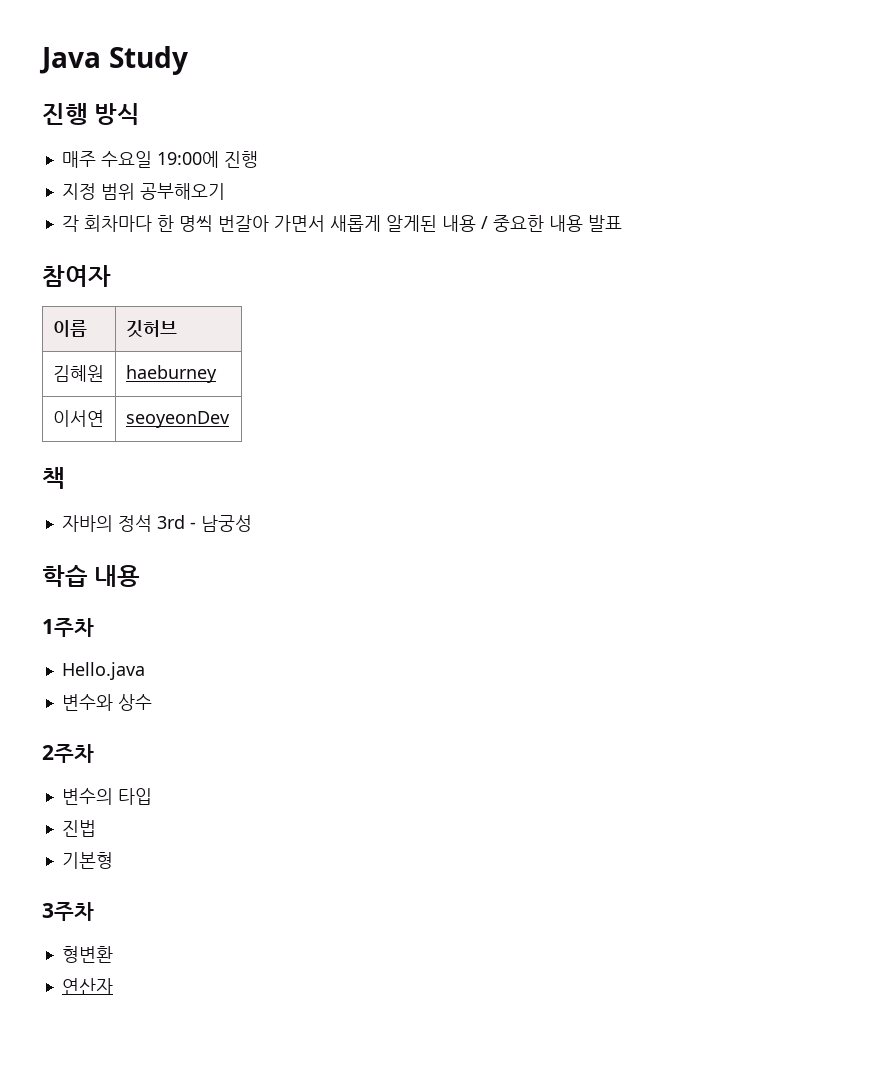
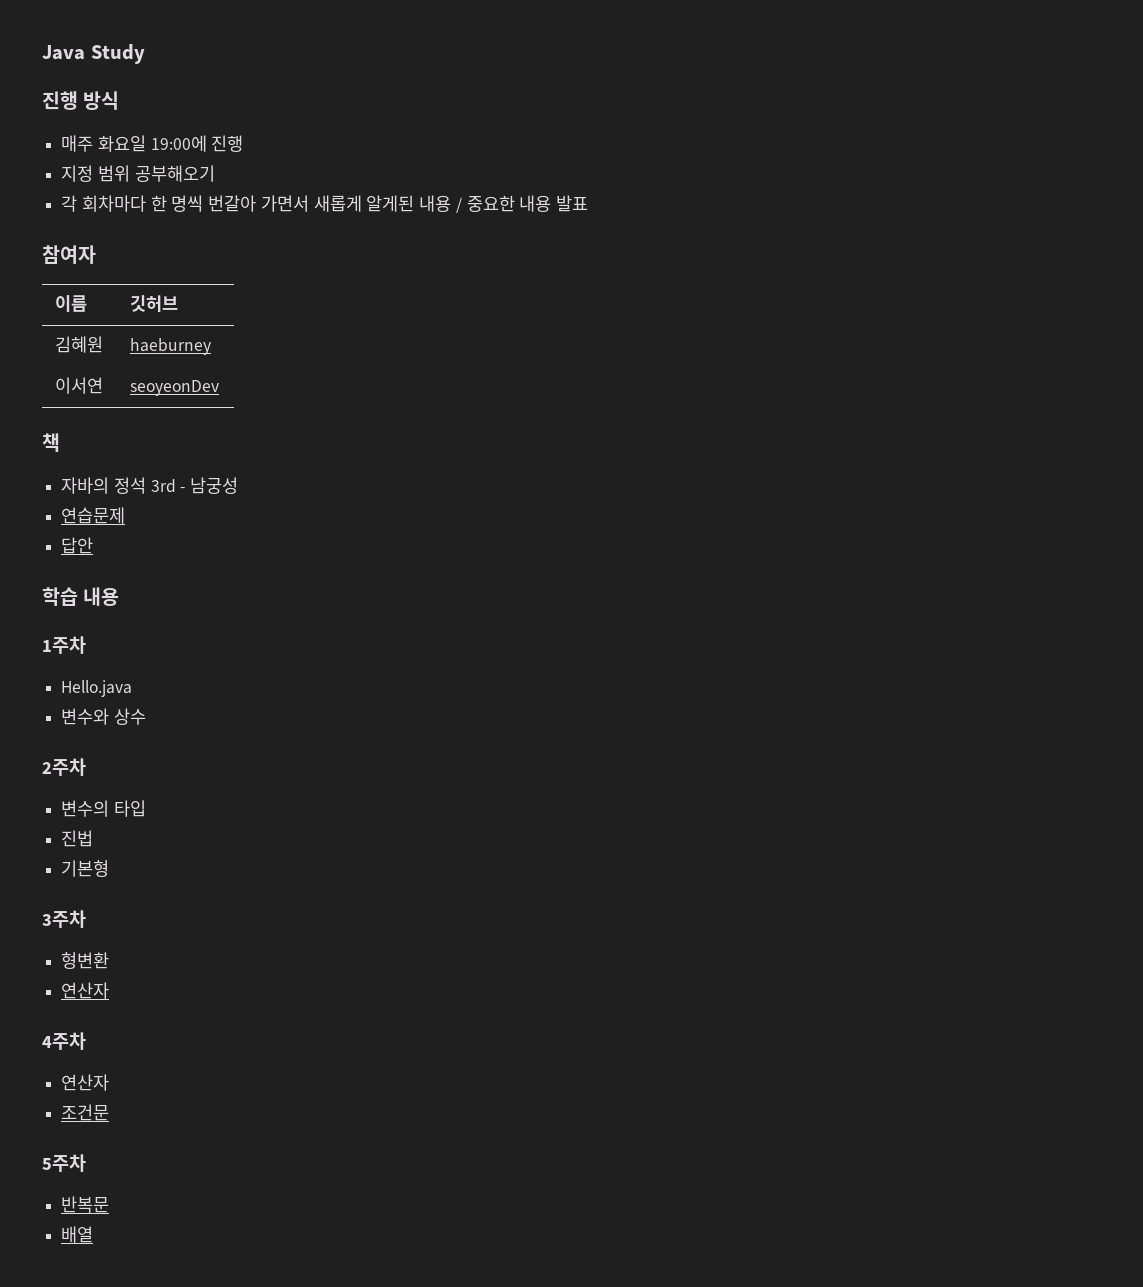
- 매주 수요일 19:00에 진행
+ 매주 화요일 19:00에 진행
+ 연습문제
+ 답안
+ 4주차
+ 연산자
+ 조건문
+ 5주차
+ 반복문
+ 배열

